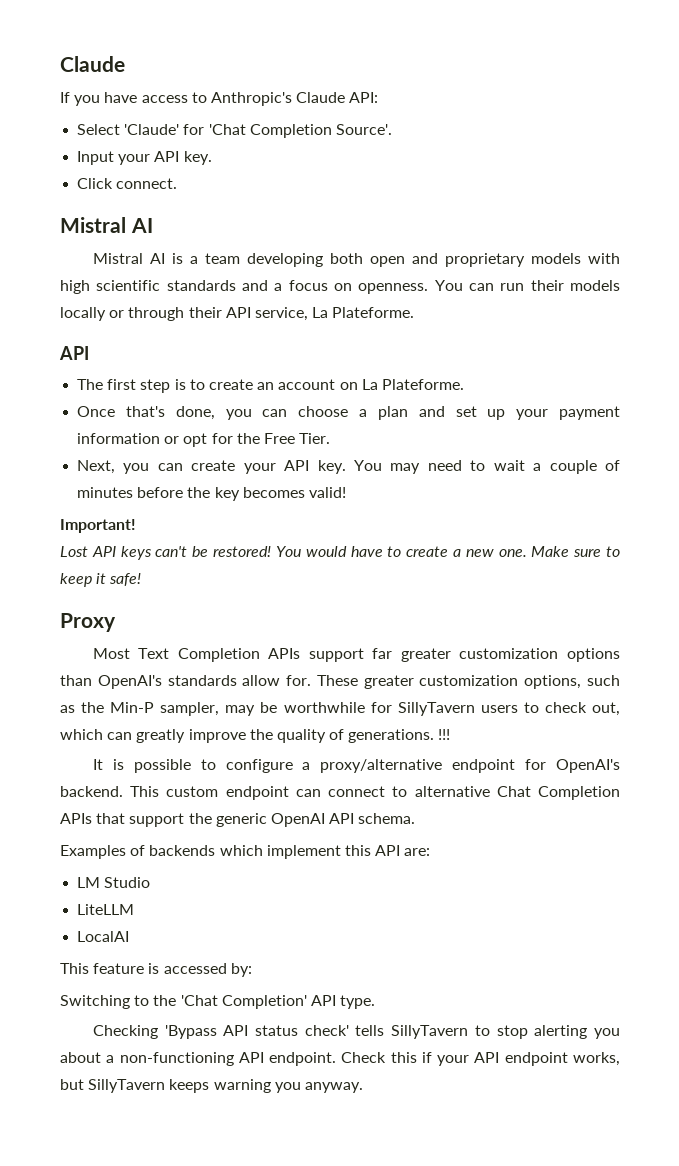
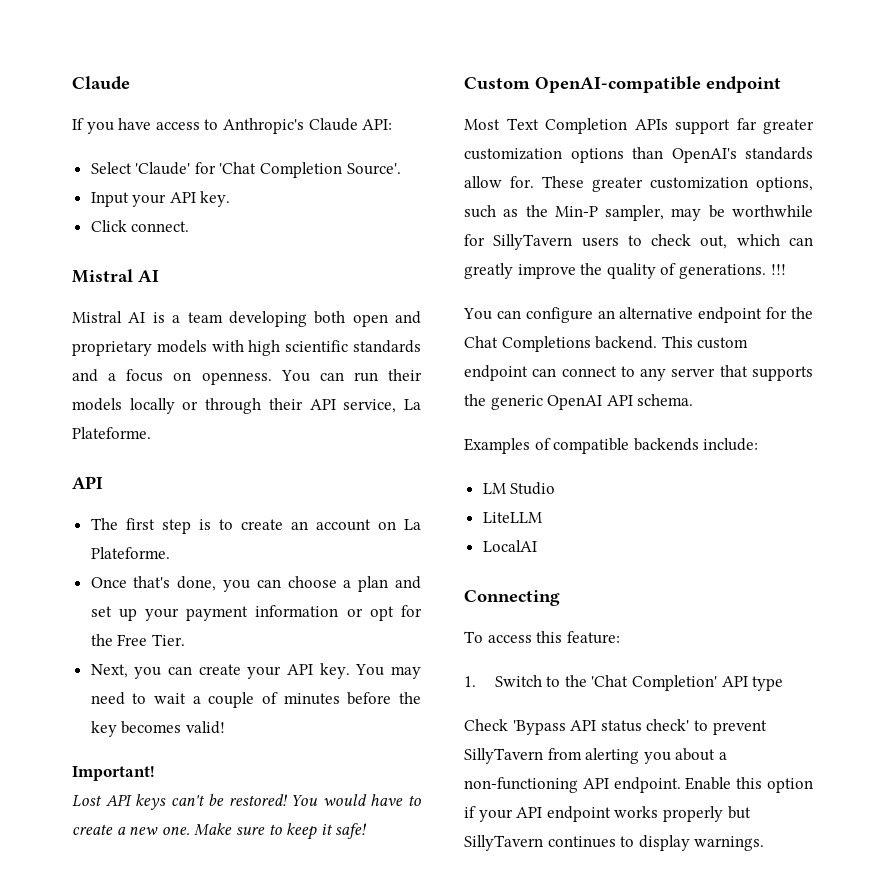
- Proxy
+ Custom OpenAI-compatible endpoint
- It is possible to configure a proxy/alternative endpoint for OpenAI's backend.
+ You can configure an alternative endpoint for the Chat Completions backend.
- This custom endpoint can connect to alternative Chat Completion APIs that support the generic OpenAI API schema.
+ This custom endpoint can connect to any server that supports the generic OpenAI API schema.
- Examples of backends which implement this API are:
+ Examples of compatible backends include:
  LM Studio
  LiteLLM
  LocalAI
- This feature is accessed by:
- Switching to the 'Chat Completion' API type.
- Checking 'Bypass API status check' tells SillyTavern to stop alerting you about a non-functioning API endpoint.
+ Connecting
+ To access this feature:
+ 1. Switch to the 'Chat Completion' API type
+ Check 'Bypass API status check' to prevent SillyTavern from alerting you about a non-functioning API endpoint.
- Check this if your API endpoint works, but SillyTavern keeps warning you anyway.
+ Enable this option if your API endpoint works properly but SillyTavern continues to display warnings.

